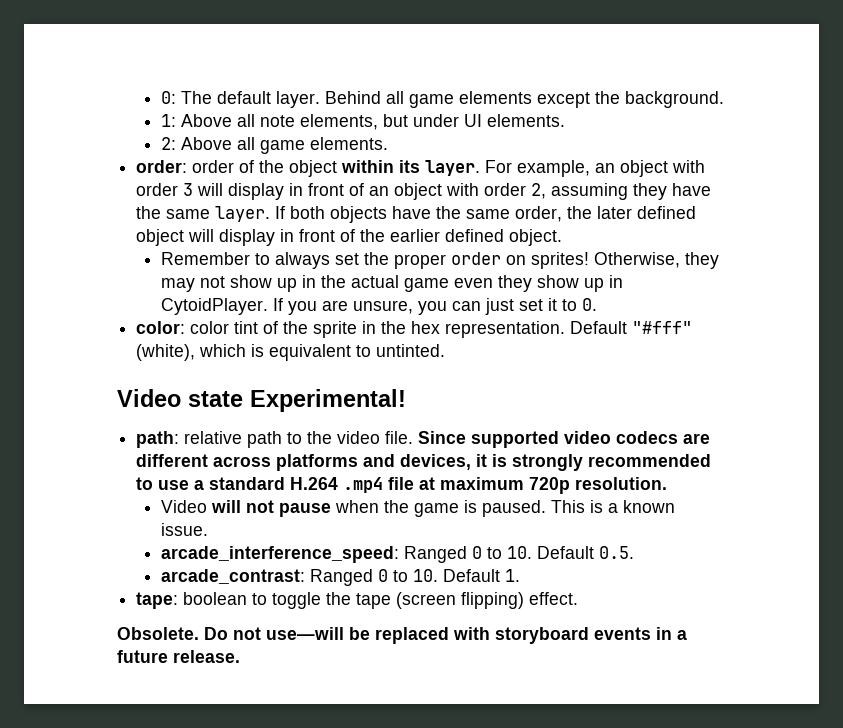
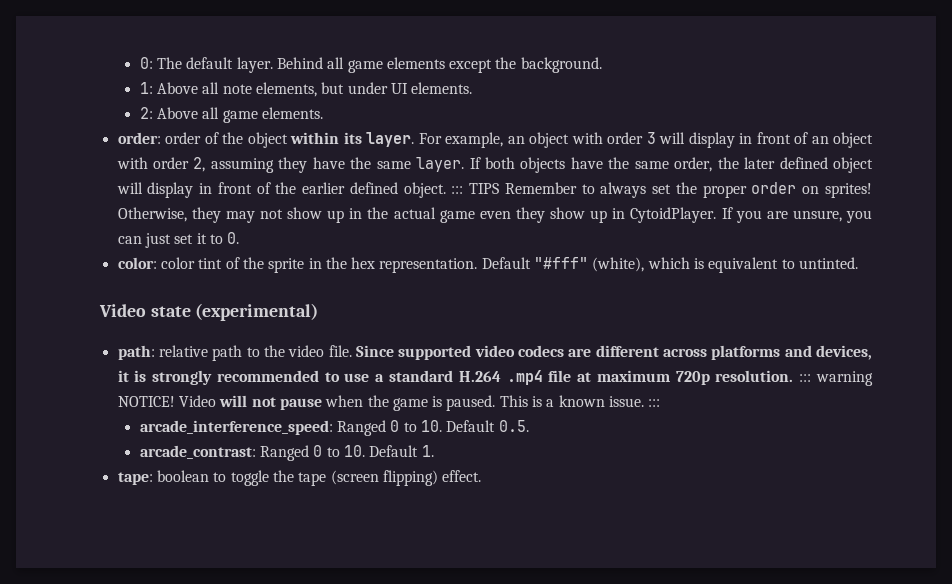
- If both objects have the same order, the later defined object will display in front of the earlier defined object.
- Remember to always set the proper order on sprites!
+ If both objects have the same order, the later defined object will display in front of the earlier defined object. ::: TIPS Remember to always set the proper order on sprites!
- Video state Experimental!
+ Video state (experimental)
- Since supported video codecs are different across platforms and devices, it is strongly recommended to use a standard H.264 .mp4 file at maximum 720p resolution.
- Video will not pause when the game is paused.
+ Since supported video codecs are different across platforms and devices, it is strongly recommended to use a standard H.264 .mp4 file at maximum 720p resolution. ::: warning NOTICE! Video will not pause when the game is paused.
- This is a known issue.
+ This is a known issue. :::
- Obsolete. Do not use—will be replaced with storyboard events in a future release.

